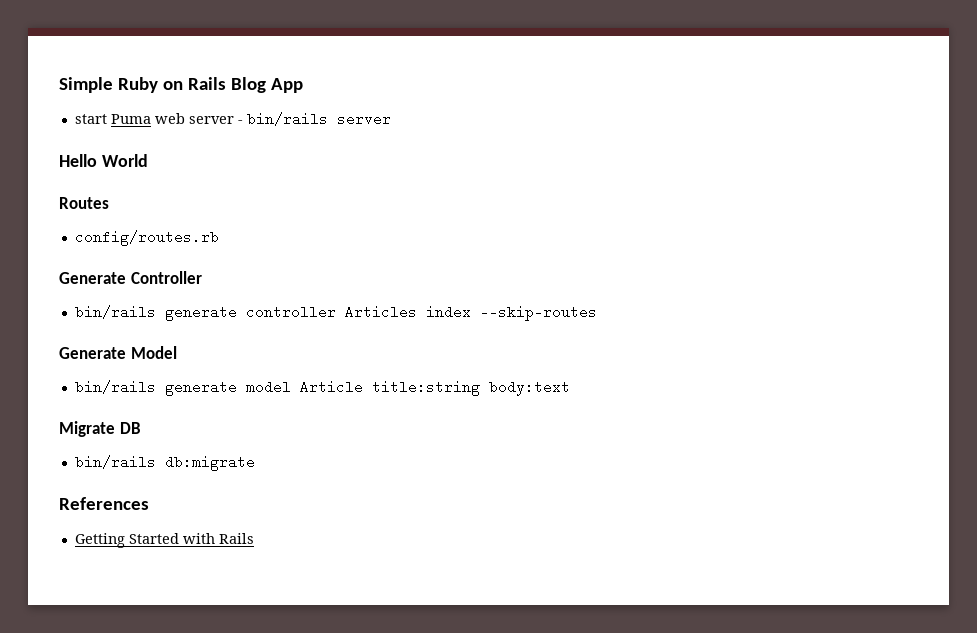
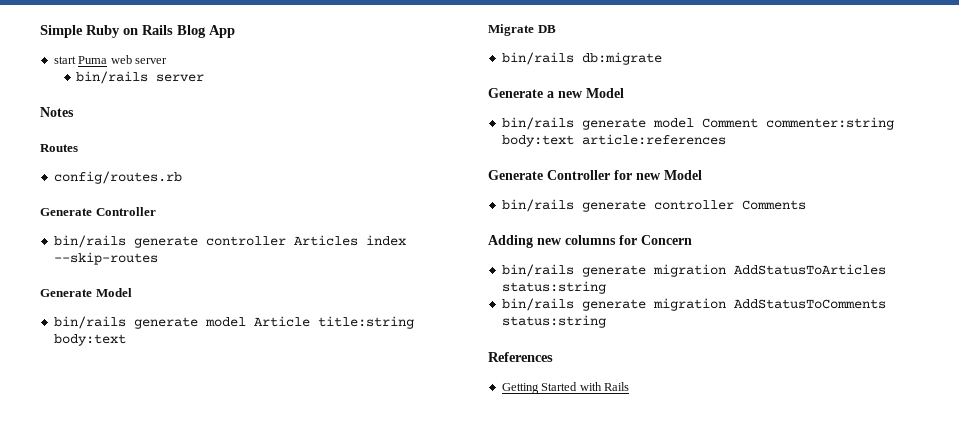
- start Puma web server - bin/rails server
+ start Puma web server
+ bin/rails server
- Hello World
+ Notes
+ Generate a new Model
+ bin/rails generate model Comment commenter:string body:text article:references
+ Generate Controller for new Model
+ bin/rails generate controller Comments
+ Adding new columns for Concern
+ bin/rails generate migration AddStatusToArticles status:string
+ bin/rails generate migration AddStatusToComments status:string

